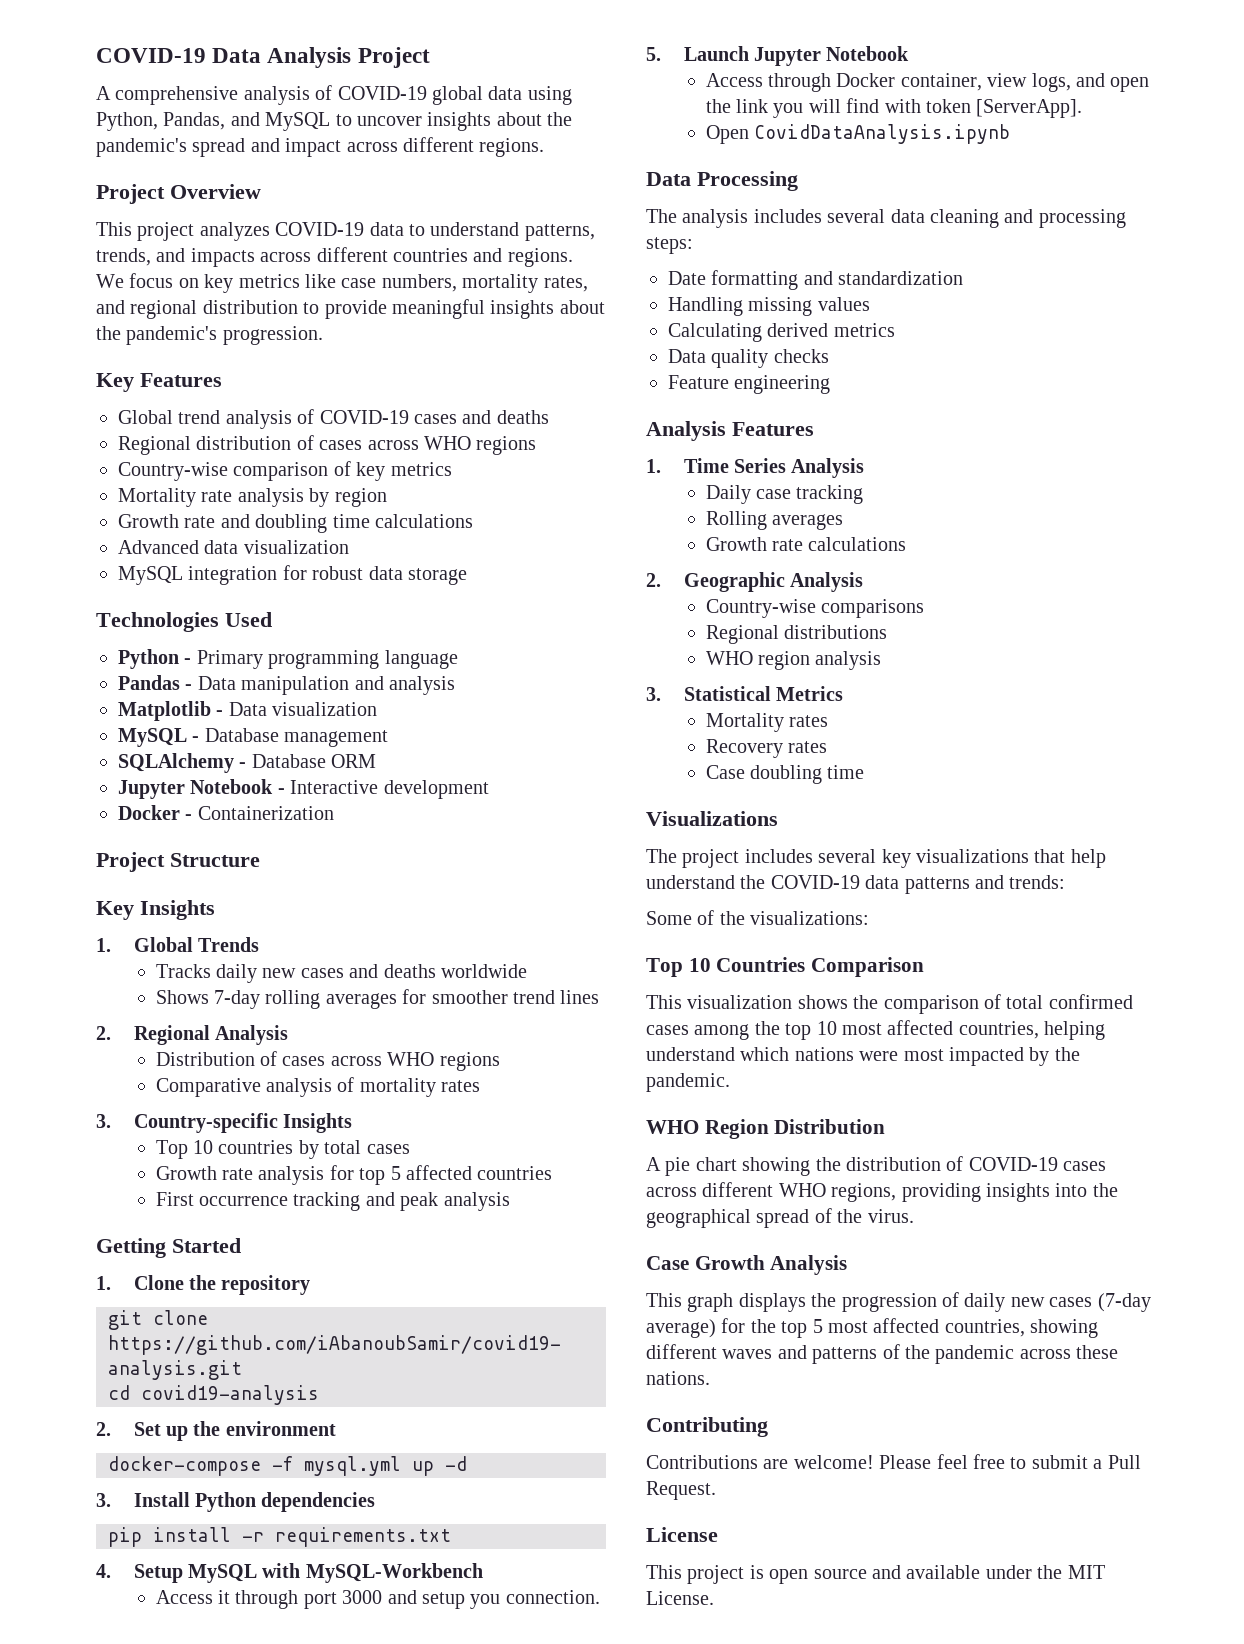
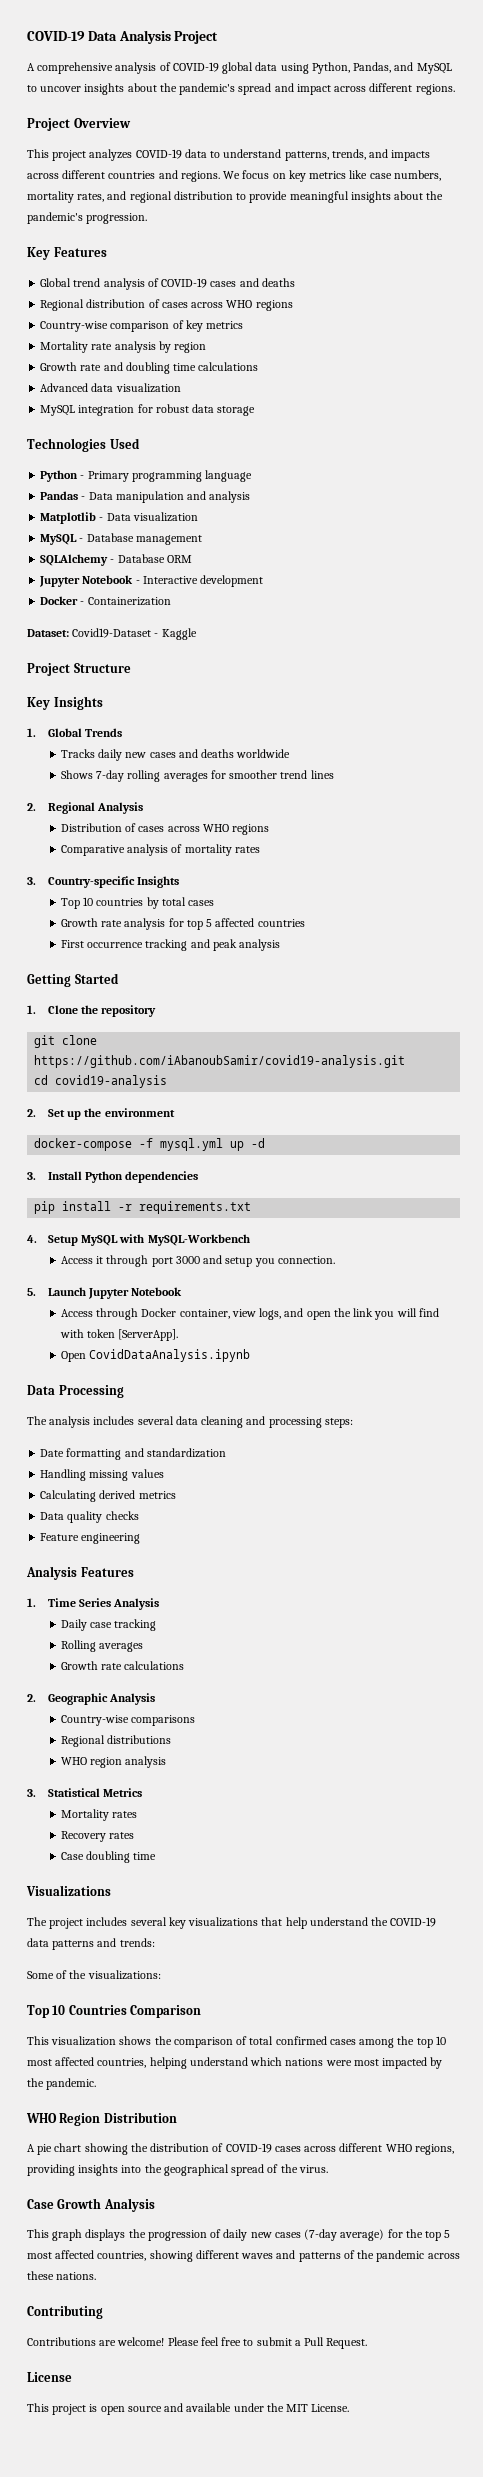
+ Dataset: Covid19-Dataset - Kaggle

